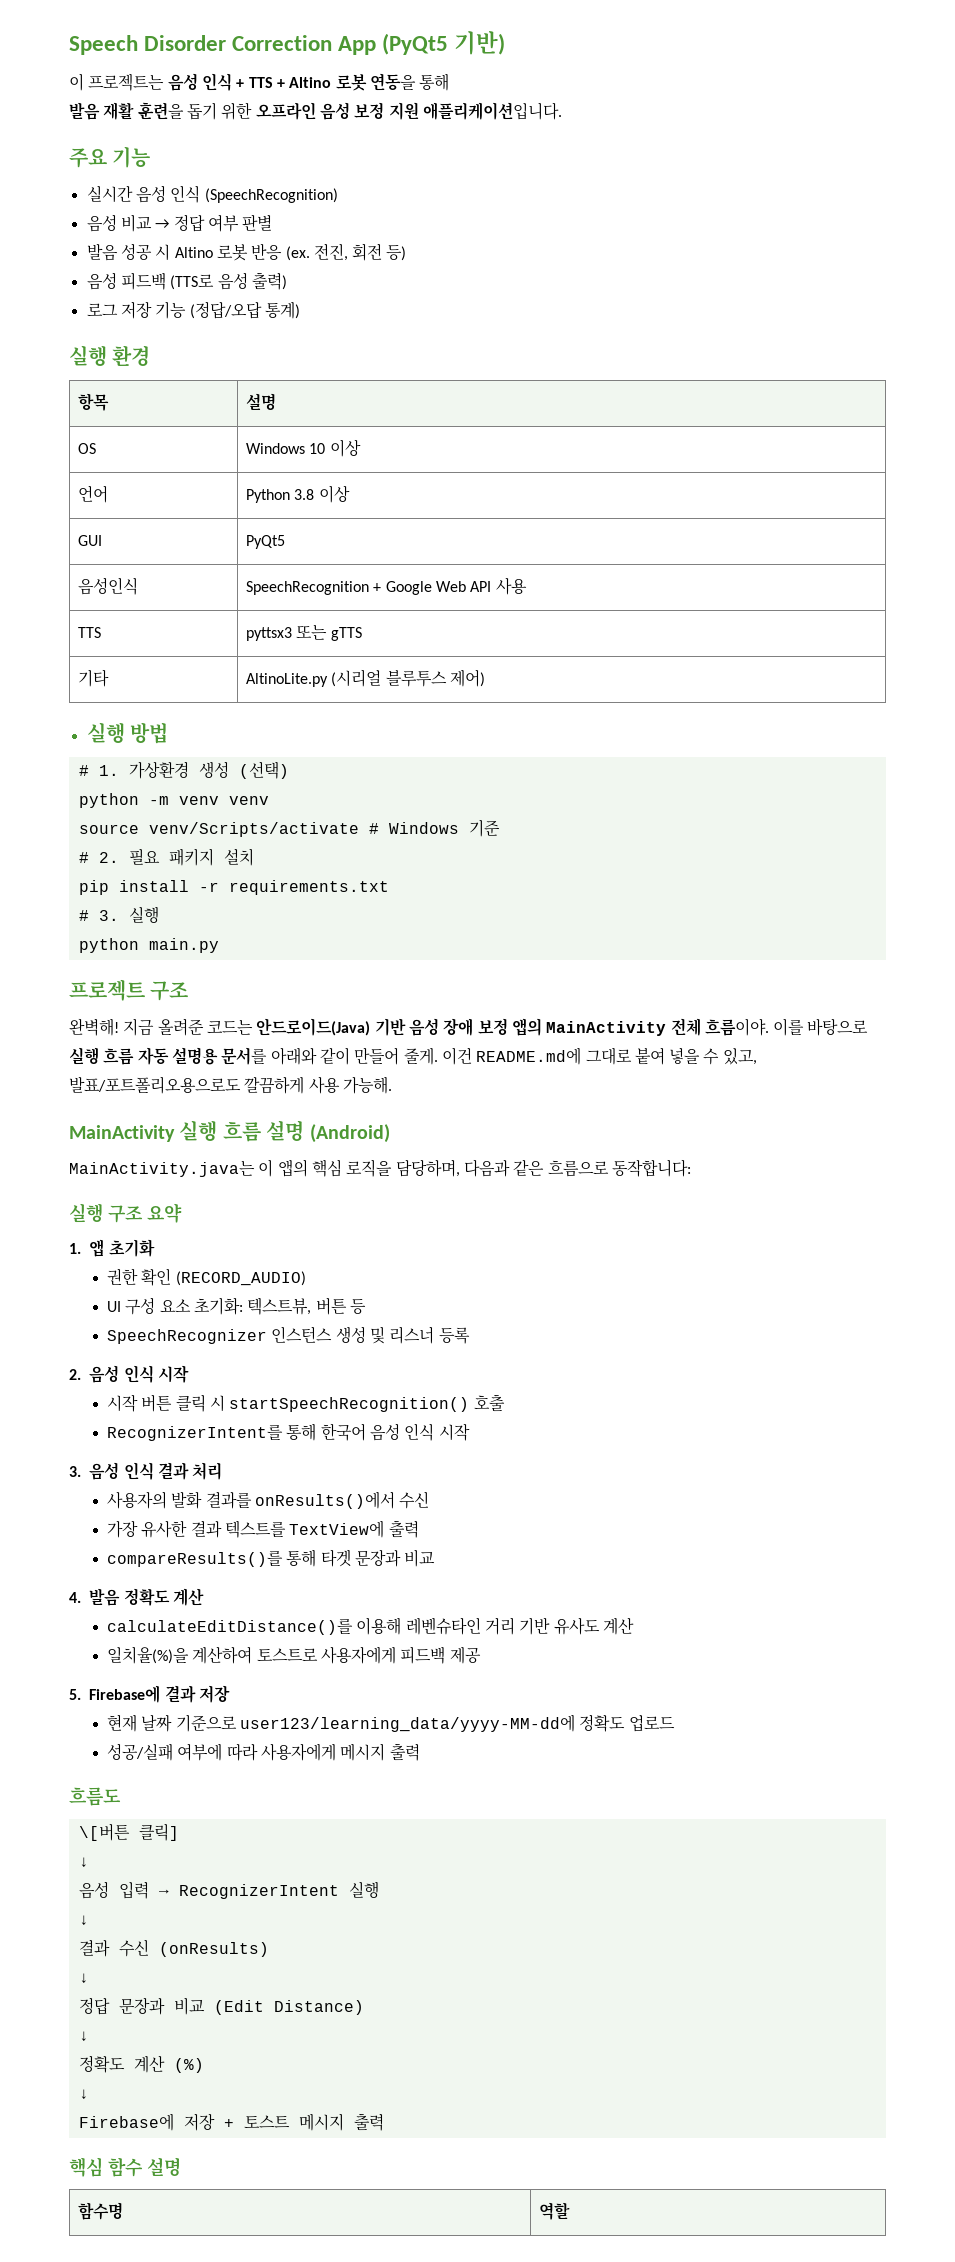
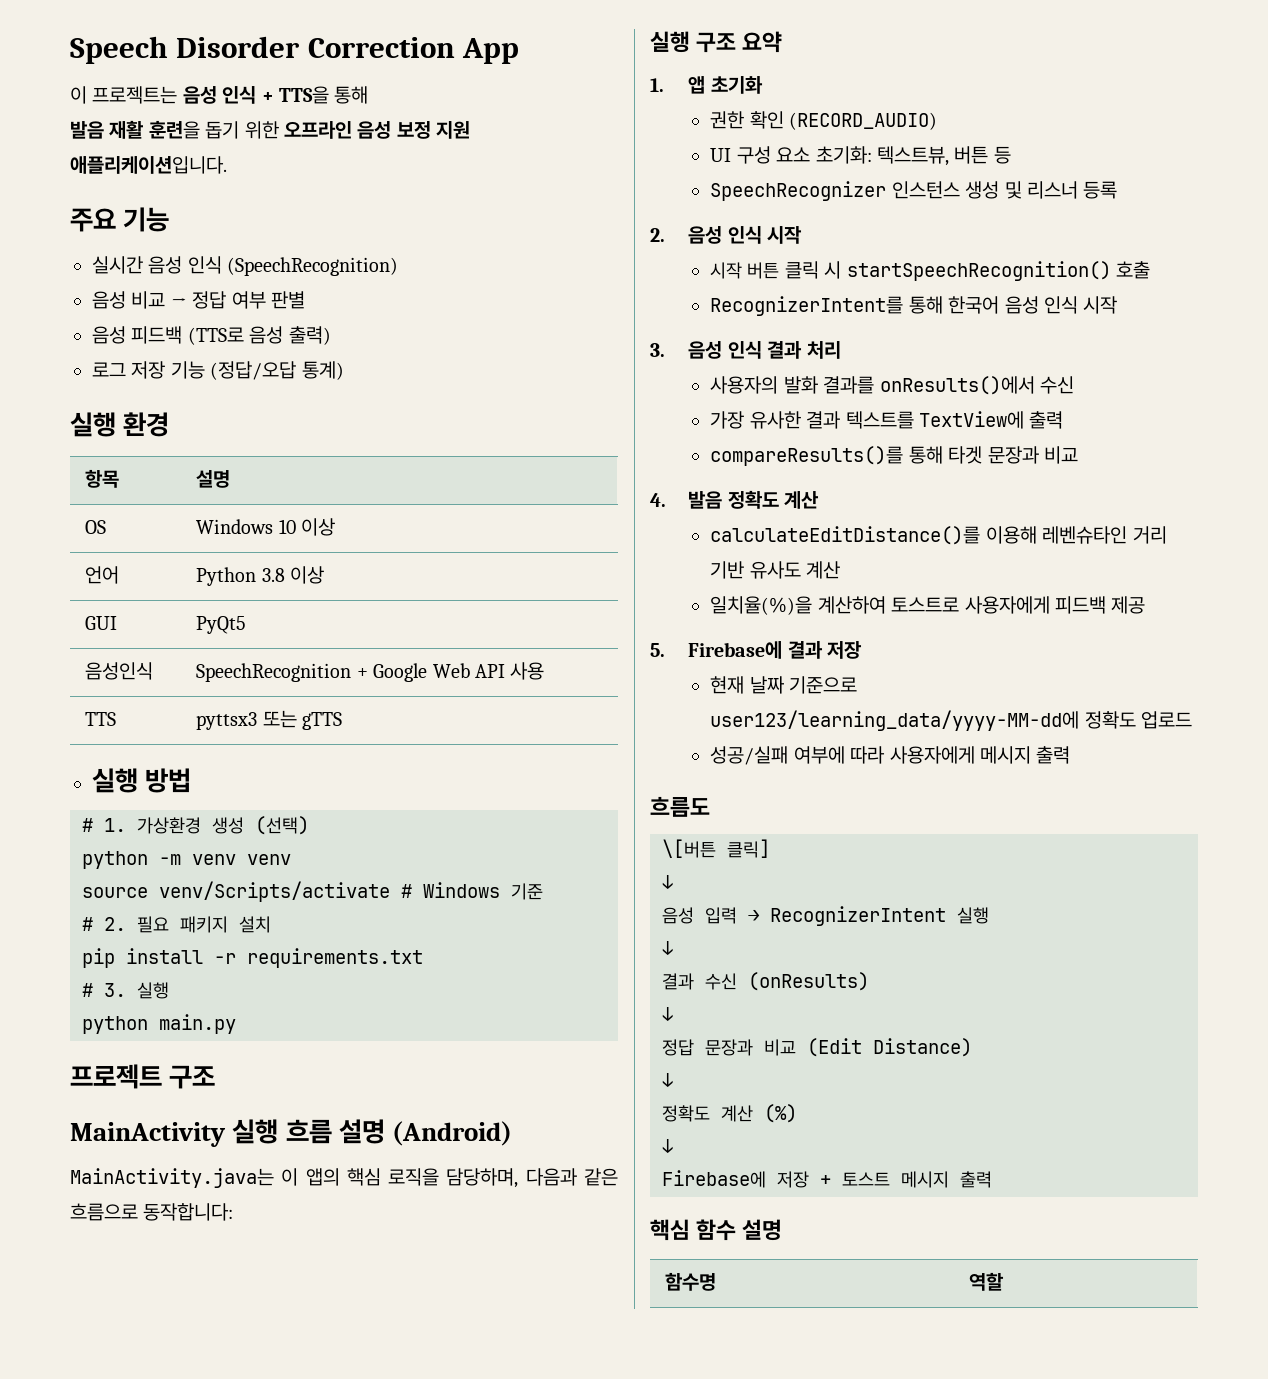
- Speech Disorder Correction App (PyQt5 기반)
+ Speech Disorder Correction App
- 이 프로젝트는 음성 인식 + TTS + Altino 로봇 연동을 통해
+ 이 프로젝트는 음성 인식 + TTS을 통해
- 발음 성공 시 Altino 로봇 반응 (ex. 전진, 회전 등)
- 기타 | AltinoLite.py (시리얼 블루투스 제어)
- 완벽해! 지금 올려준 코드는 안드로이드(Java) 기반 음성 장애 보정 앱의 MainActivity 전체 흐름이야. 이를 바탕으로 실행 흐름 자동 설명용 문서를 아래와 같이 만들어 줄게. 이건 README.md에 그대로 붙여 넣을 수 있고, 발표/포트폴리오용으로도 깔끔하게 사용 가능해.

